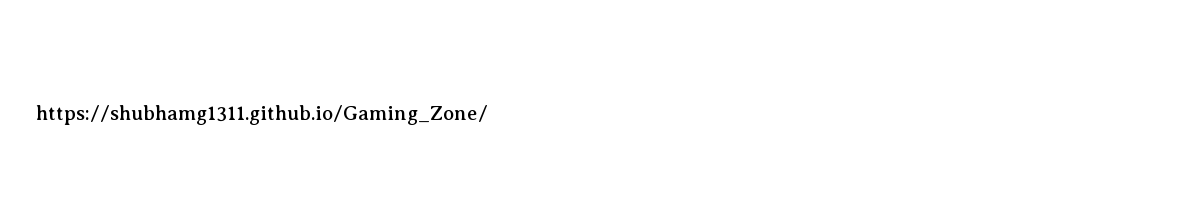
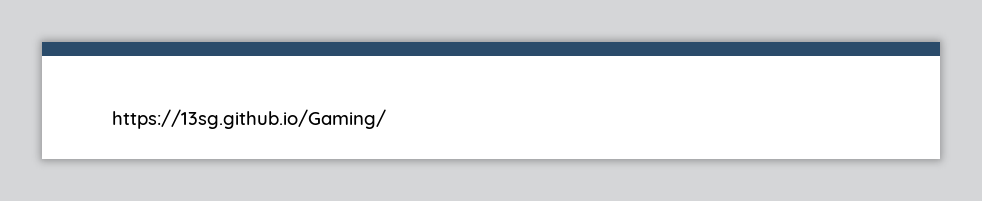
- https://shubhamg1311.github.io/Gaming_Zone/
+ https://13sg.github.io/Gaming/

